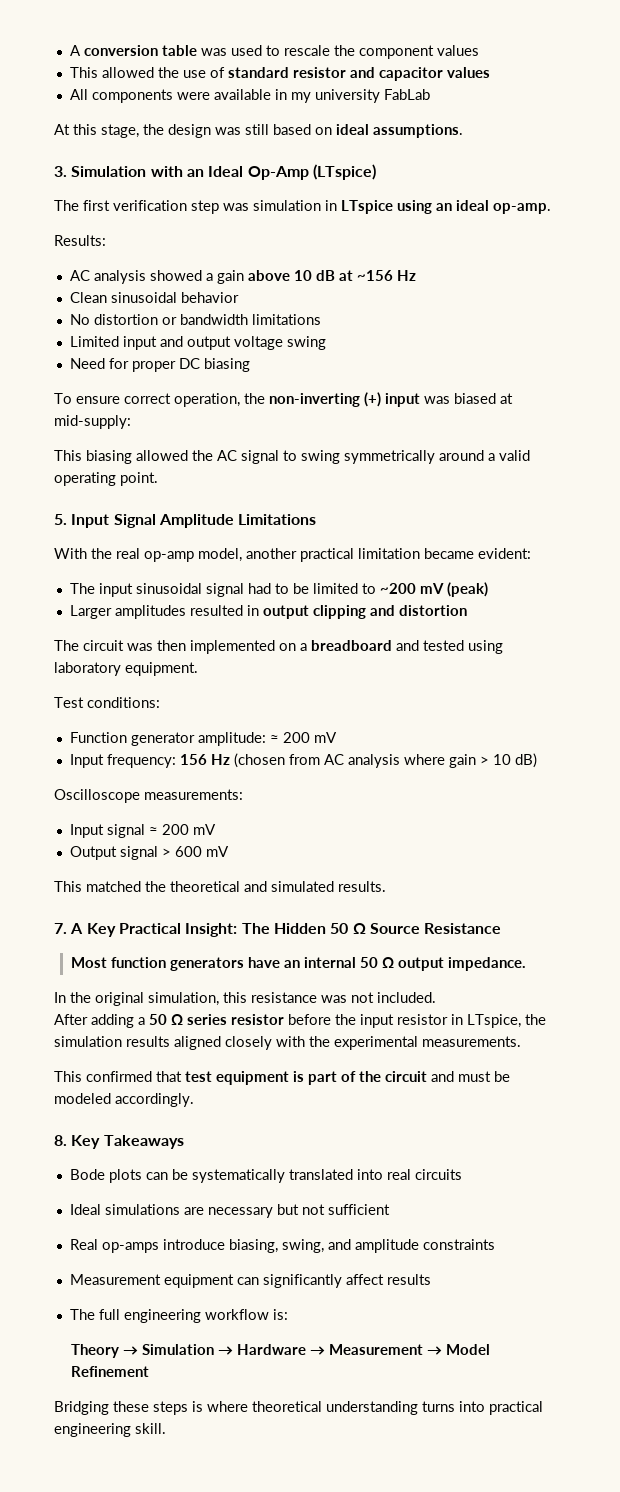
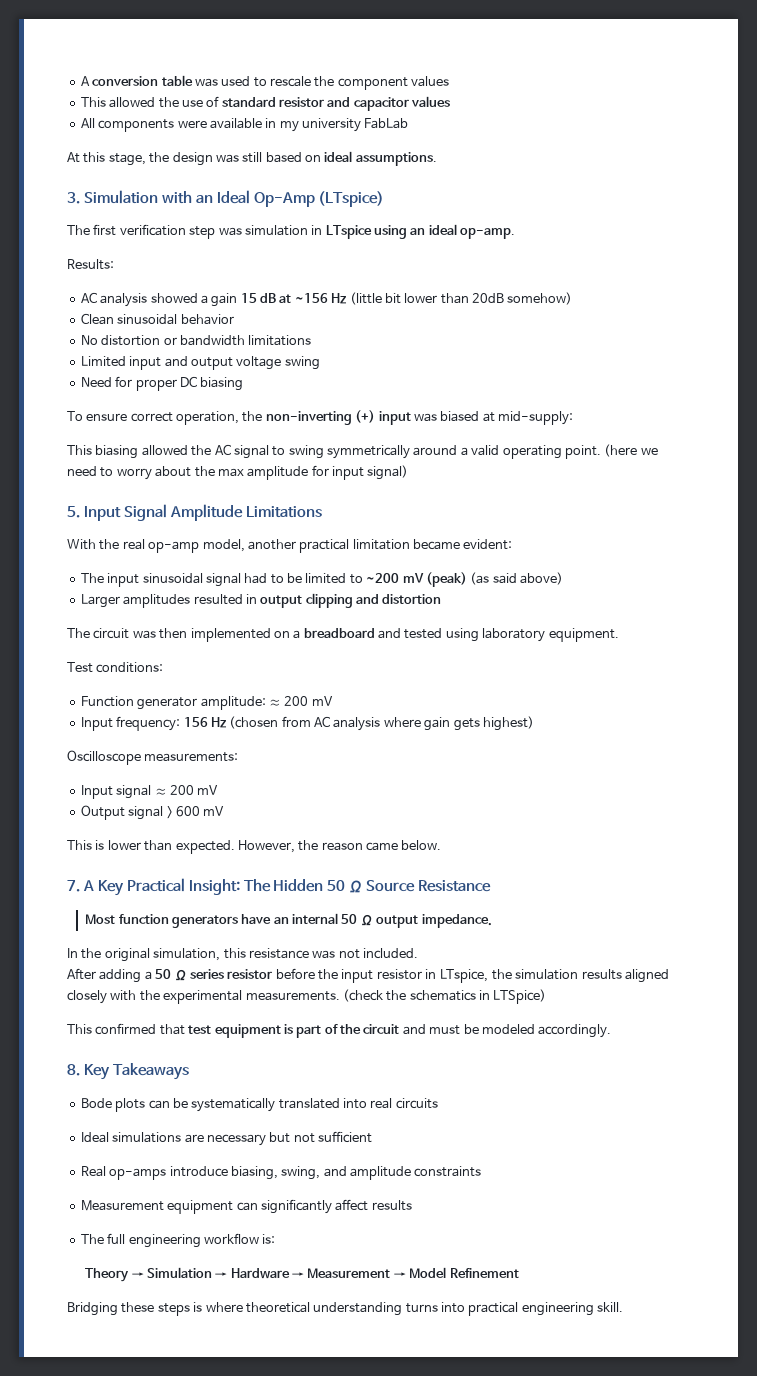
- AC analysis showed a gain above 10 dB at ~156 Hz
+ AC analysis showed a gain 15 dB at ~156 Hz (little bit lower than 20dB somehow)
+ (here we need to worry about the max amplitude for input signal)
- The input sinusoidal signal had to be limited to ~200 mV (peak)
+ The input sinusoidal signal had to be limited to ~200 mV (peak) (as said above)
- Input frequency: 156 Hz (chosen from AC analysis where gain > 10 dB)
+ Input frequency: 156 Hz (chosen from AC analysis where gain gets highest)
- This matched the theoretical and simulated results.
+ This is lower than expected. However, the reason came below.
+ (check the schematics in LTSpice)

